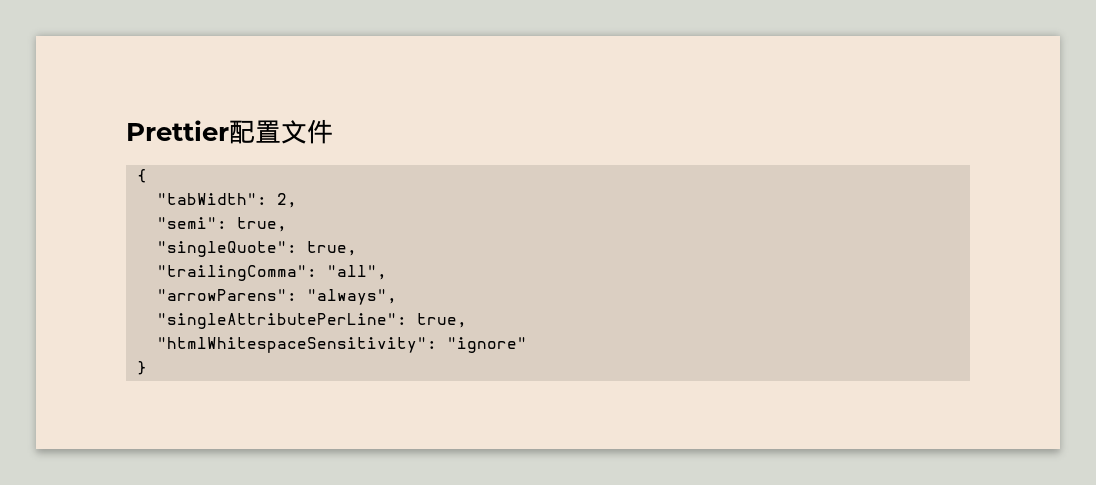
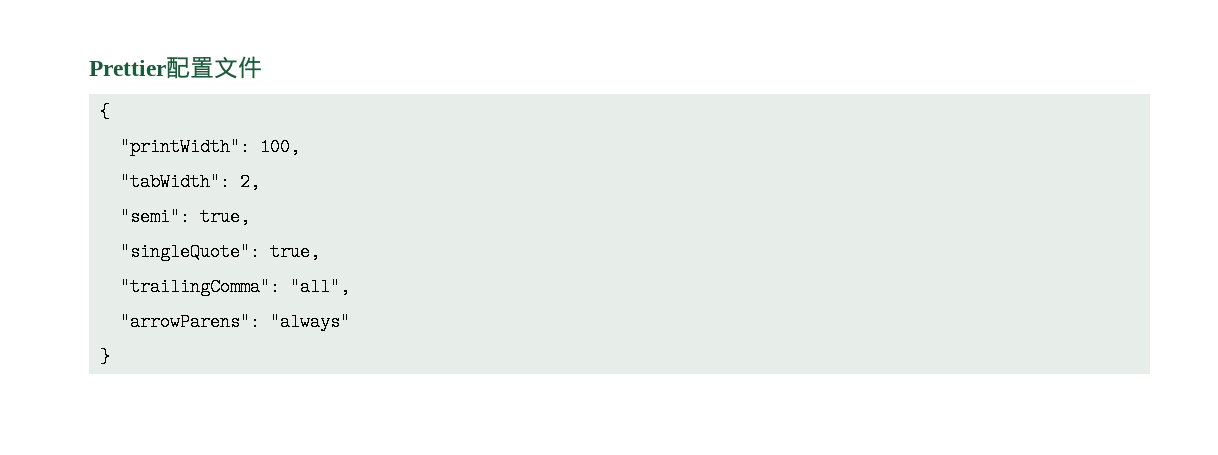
+ "printWidth": 100,
- "arrowParens": "always",
- "singleAttributePerLine": true,
- "htmlWhitespaceSensitivity": "ignore"
+ "arrowParens": "always"

